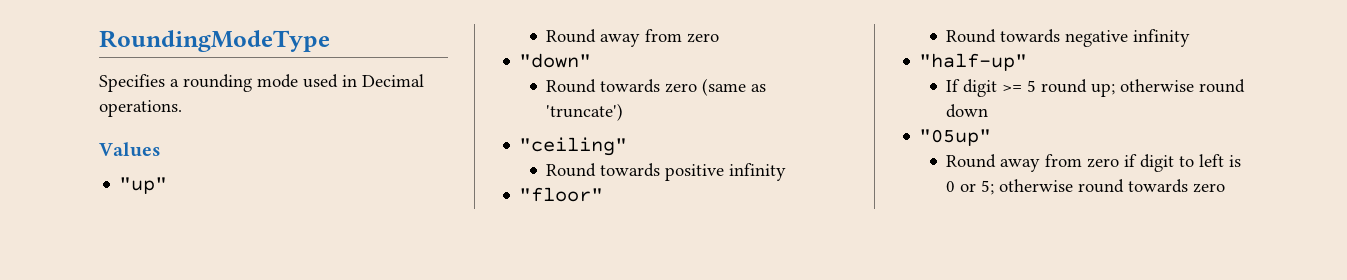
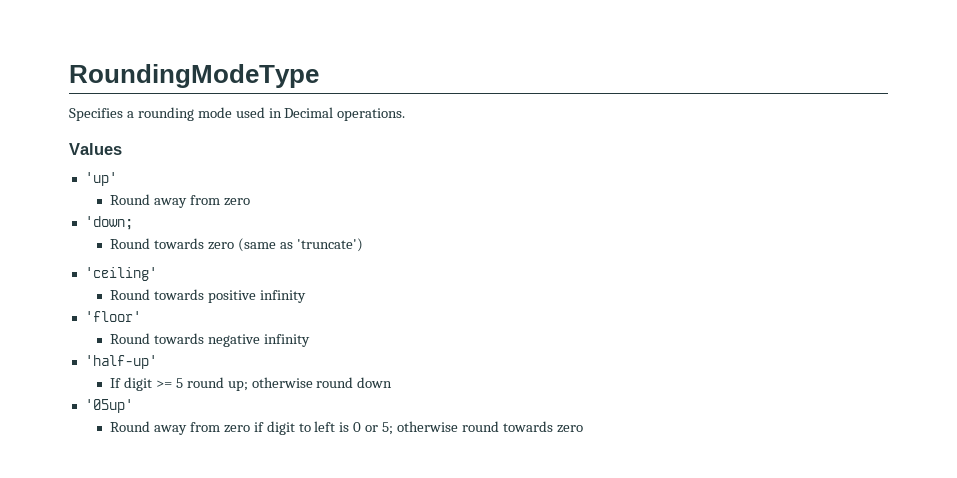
- "up"
+ 'up'
- "down"
+ 'down;
- "ceiling"
+ 'ceiling'
- "floor"
+ 'floor'
- "half-up"
+ 'half-up'
- "05up"
+ '05up'

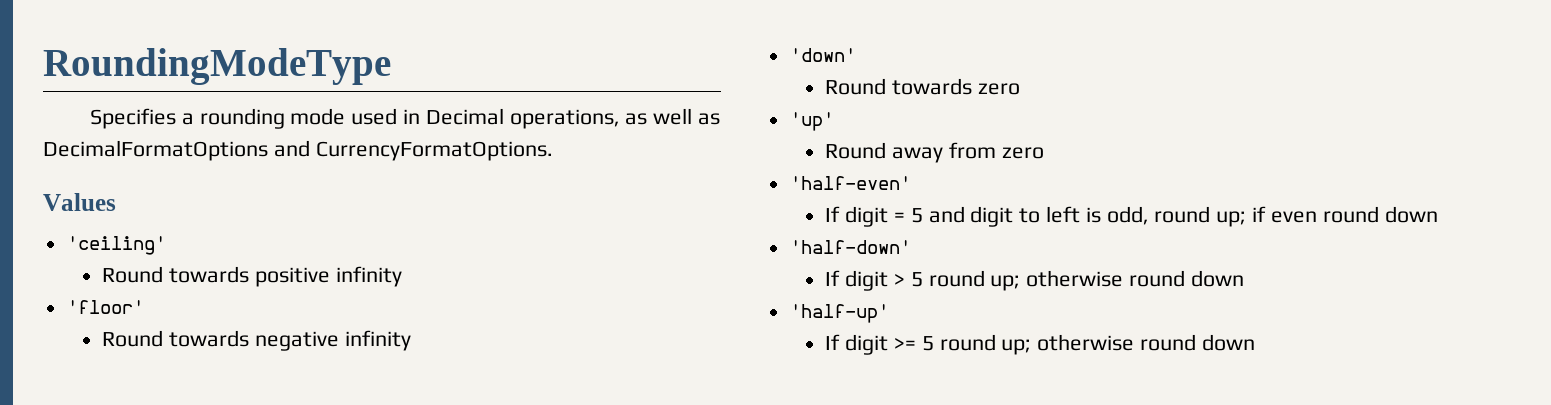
- Specifies a rounding mode used in Decimal operations.
+ Specifies a rounding mode used in Decimal operations, as well as DecimalFormatOptions and CurrencyFormatOptions.
  Values
- 'up'
- Round away from zero
- 'down;
- Round towards zero (same as 'truncate')
+ 'down'
+ Round towards zero
+ 'up'
+ Round away from zero
+ 'half-even'
+ If digit = 5 and digit to left is odd, round up; if even round down
+ 'half-down'
+ If digit > 5 round up; otherwise round down
- '05up'
- Round away from zero if digit to left is 0 or 5; otherwise round towards zero

